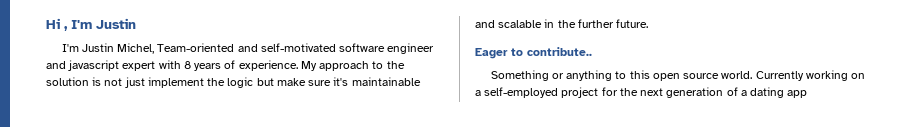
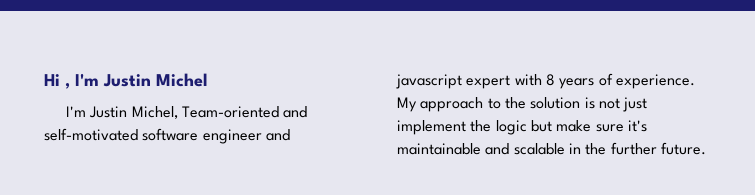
- Hi , I'm Justin
+ Hi , I'm Justin Michel
- Eager to contribute..
- Something or anything to this open source world. Currently working on a self-employed project for the next generation of a dating app

